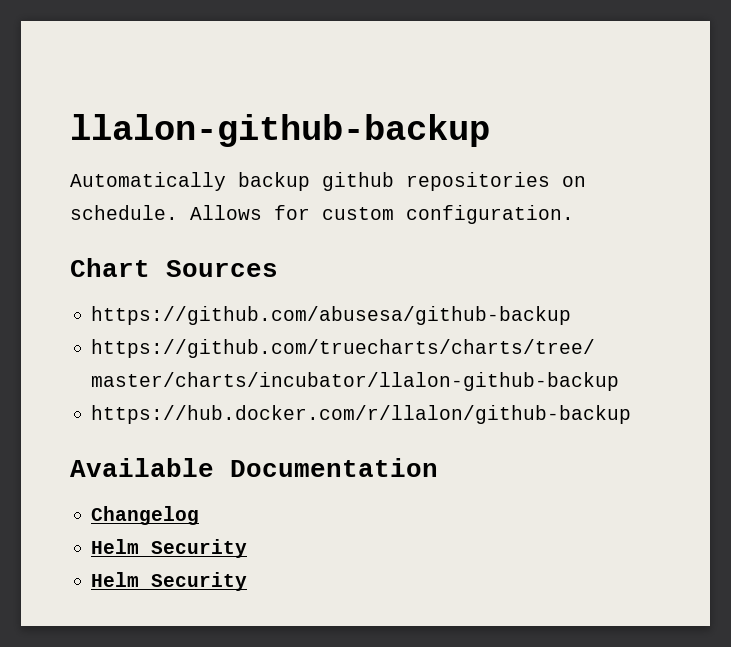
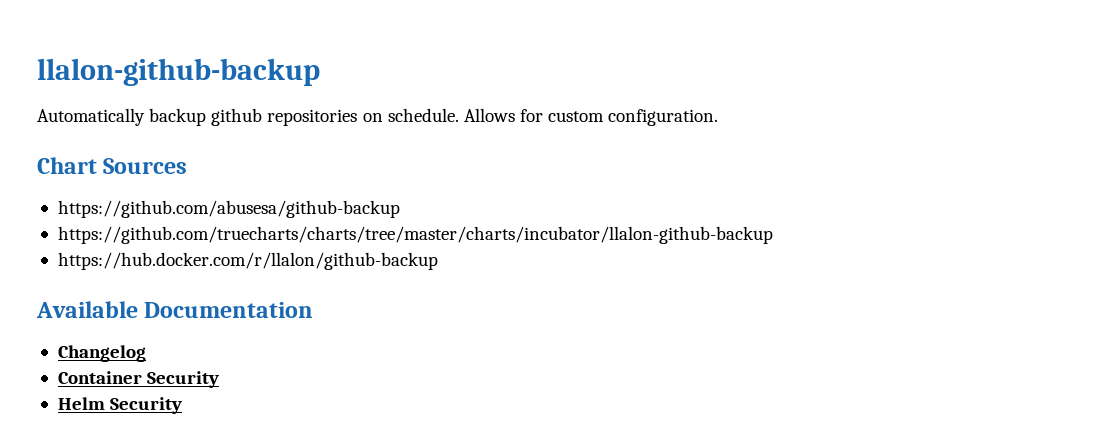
  Changelog
- Helm Security
+ Container Security

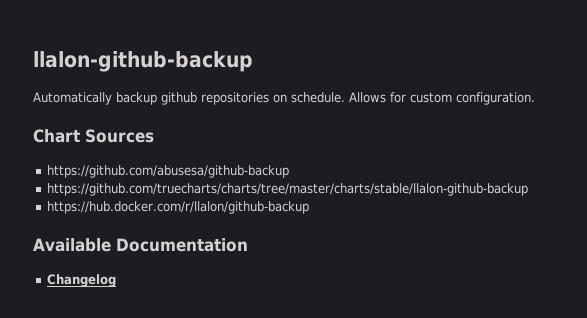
- https://github.com/truecharts/charts/tree/master/charts/incubator/llalon-github-backup
+ https://github.com/truecharts/charts/tree/master/charts/stable/llalon-github-backup
- Container Security
- Helm Security

